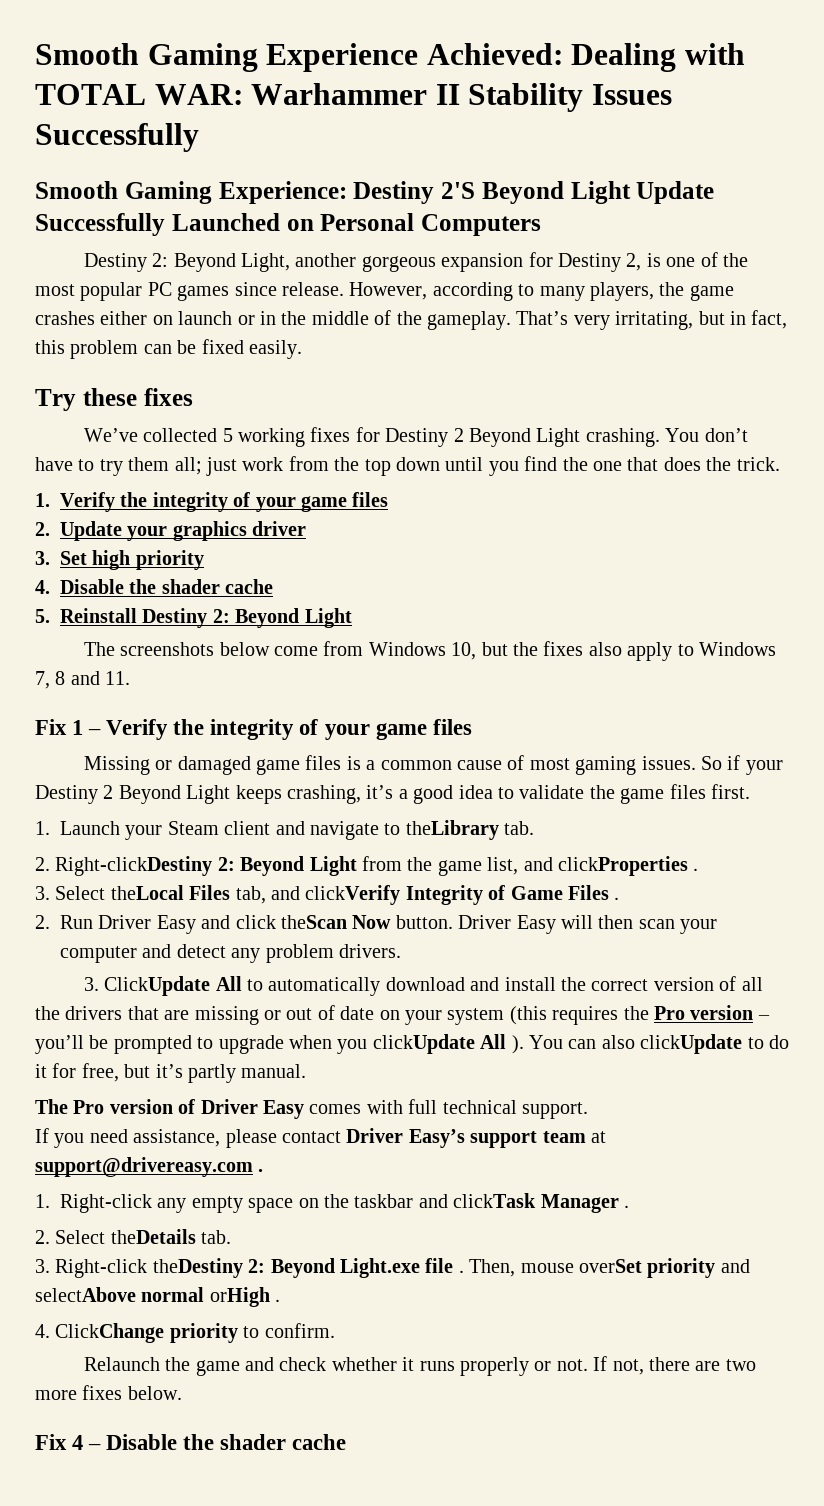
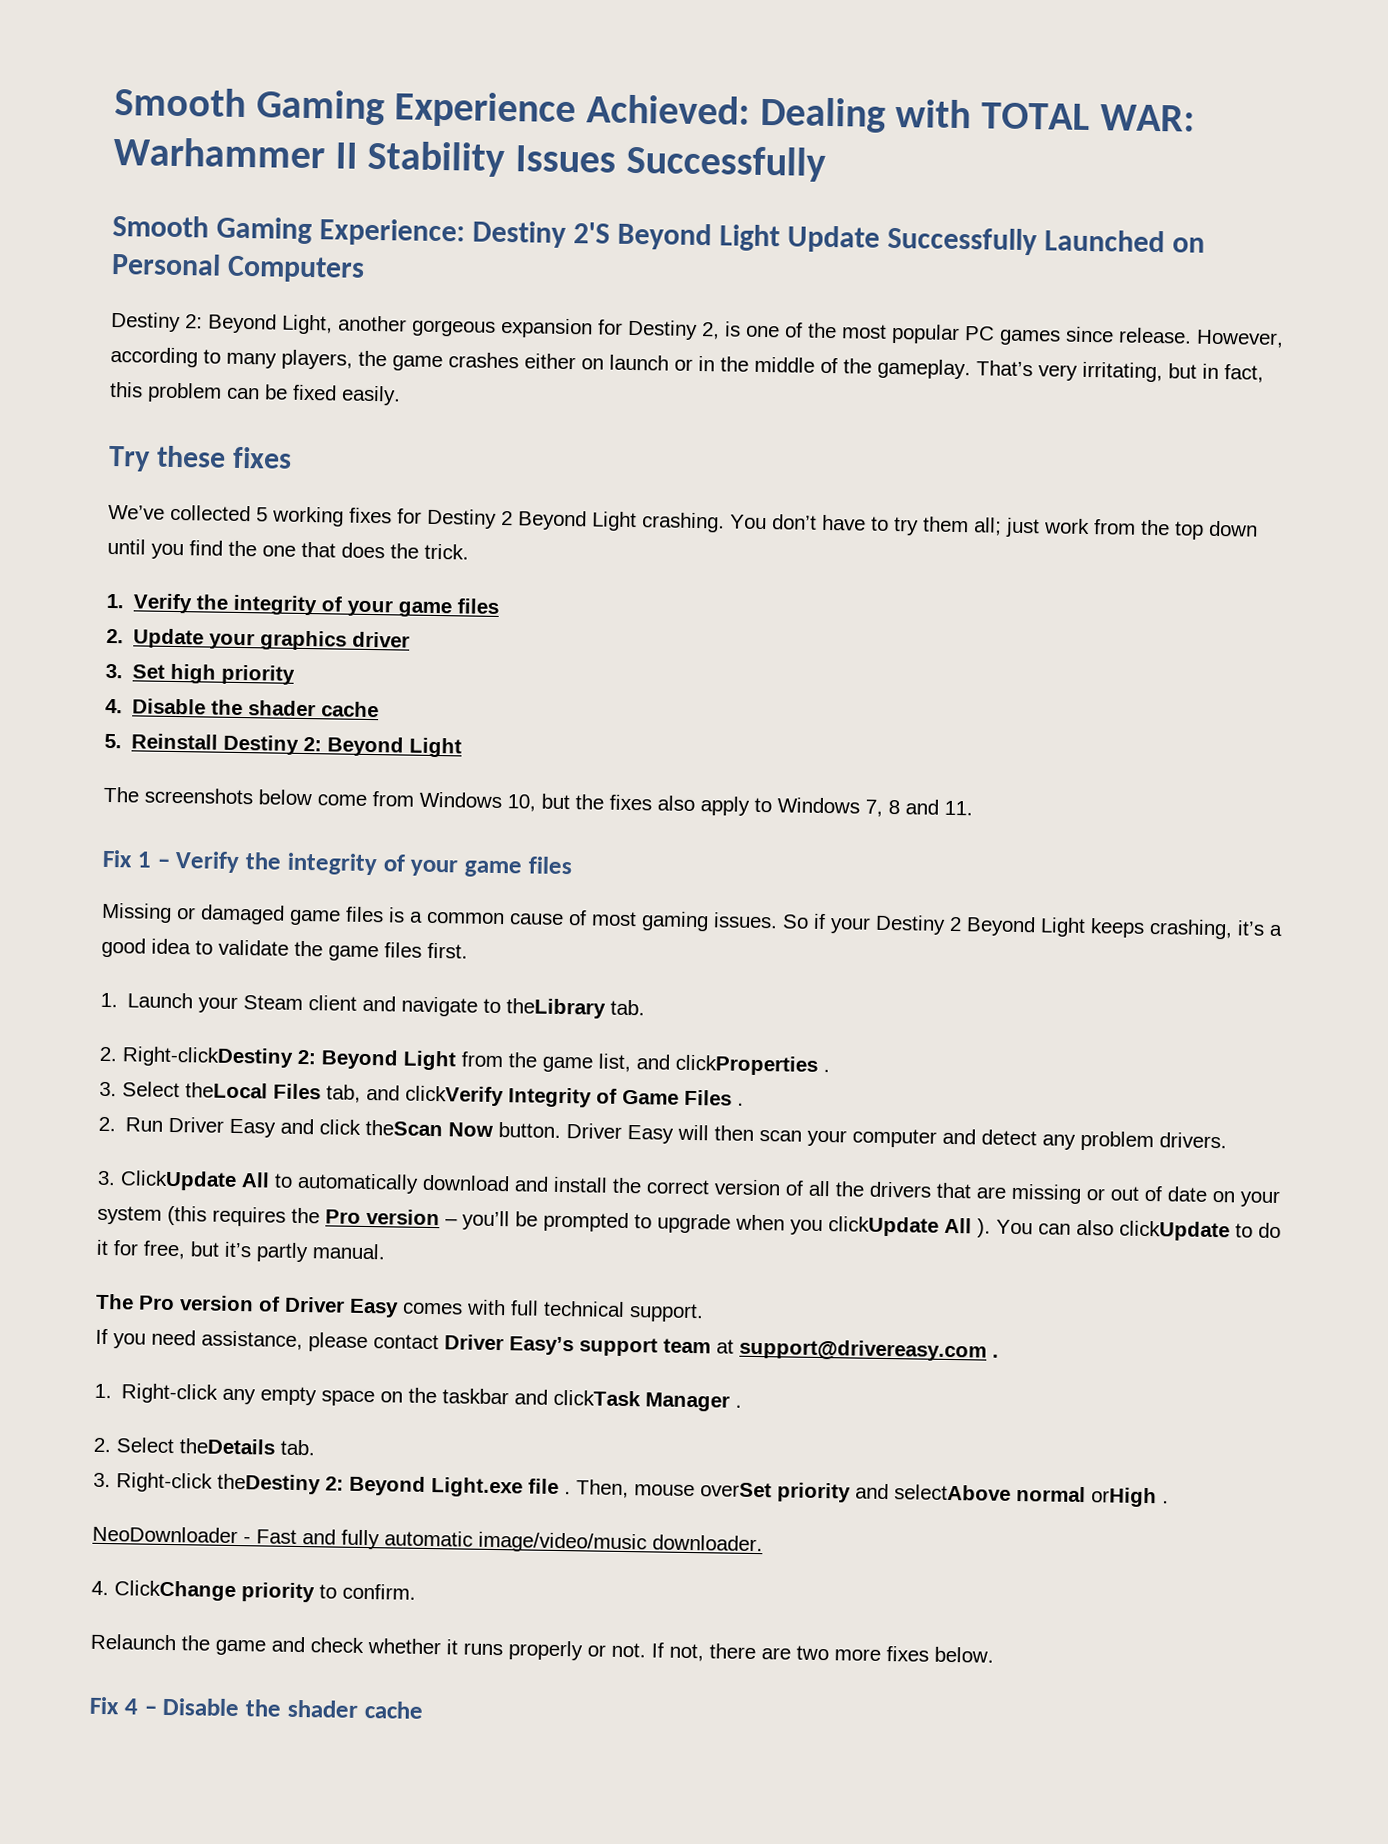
+ NeoDownloader - Fast and fully automatic image/video/music downloader.

